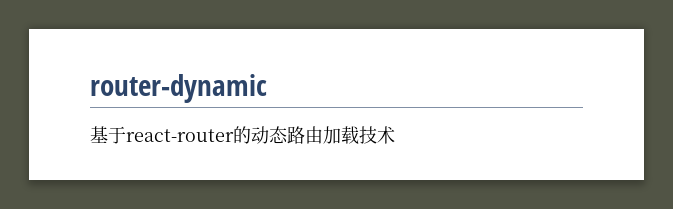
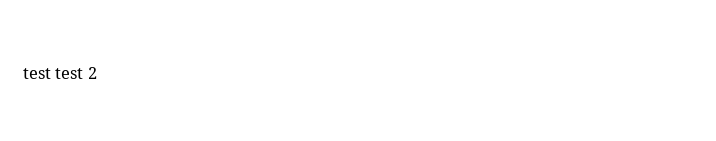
- router-dynamic
- 基于react-router的动态路由加载技术
+ test test 2

